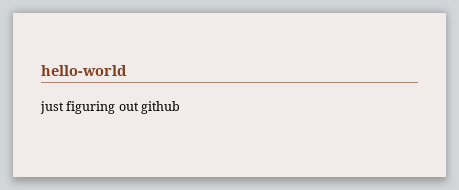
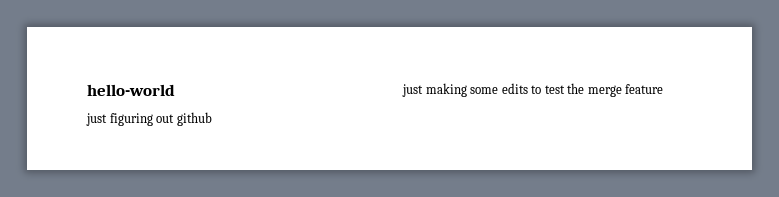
+ just making some edits to test the merge feature

